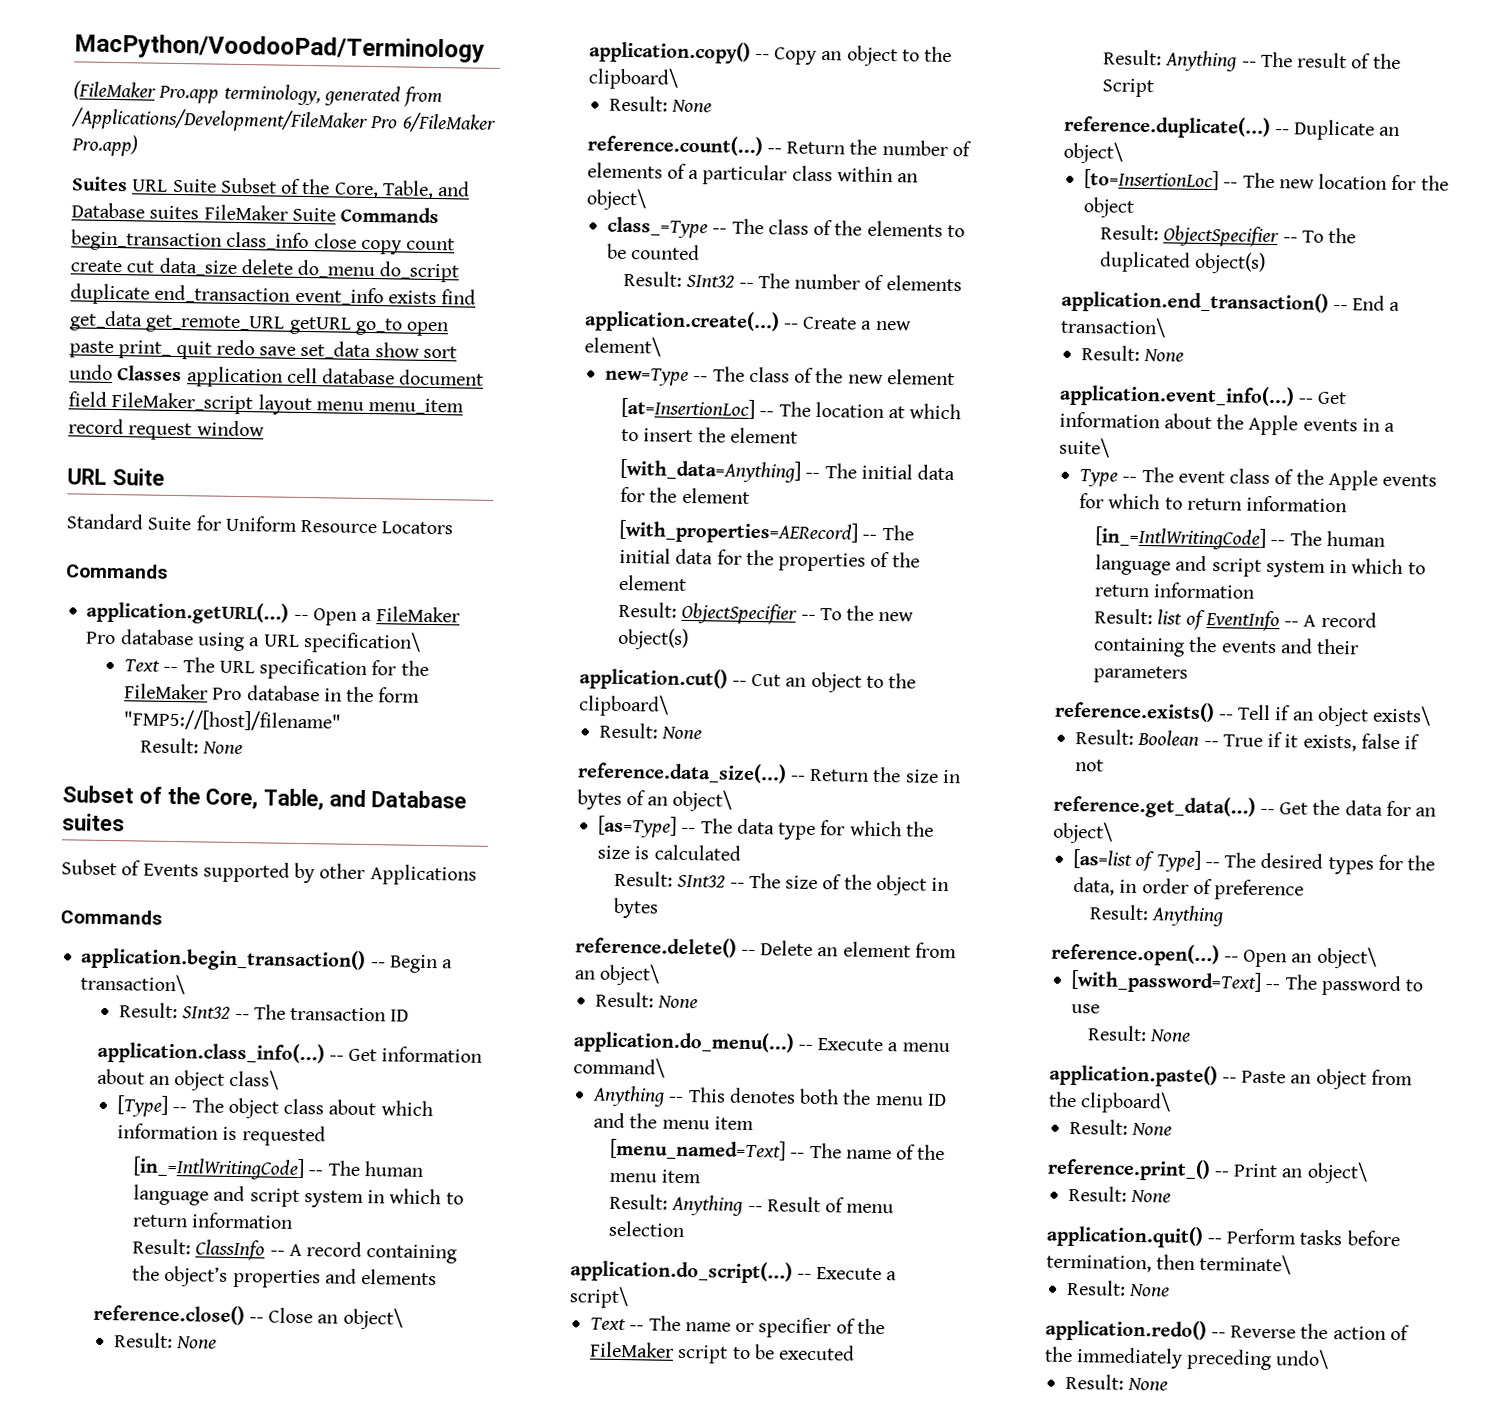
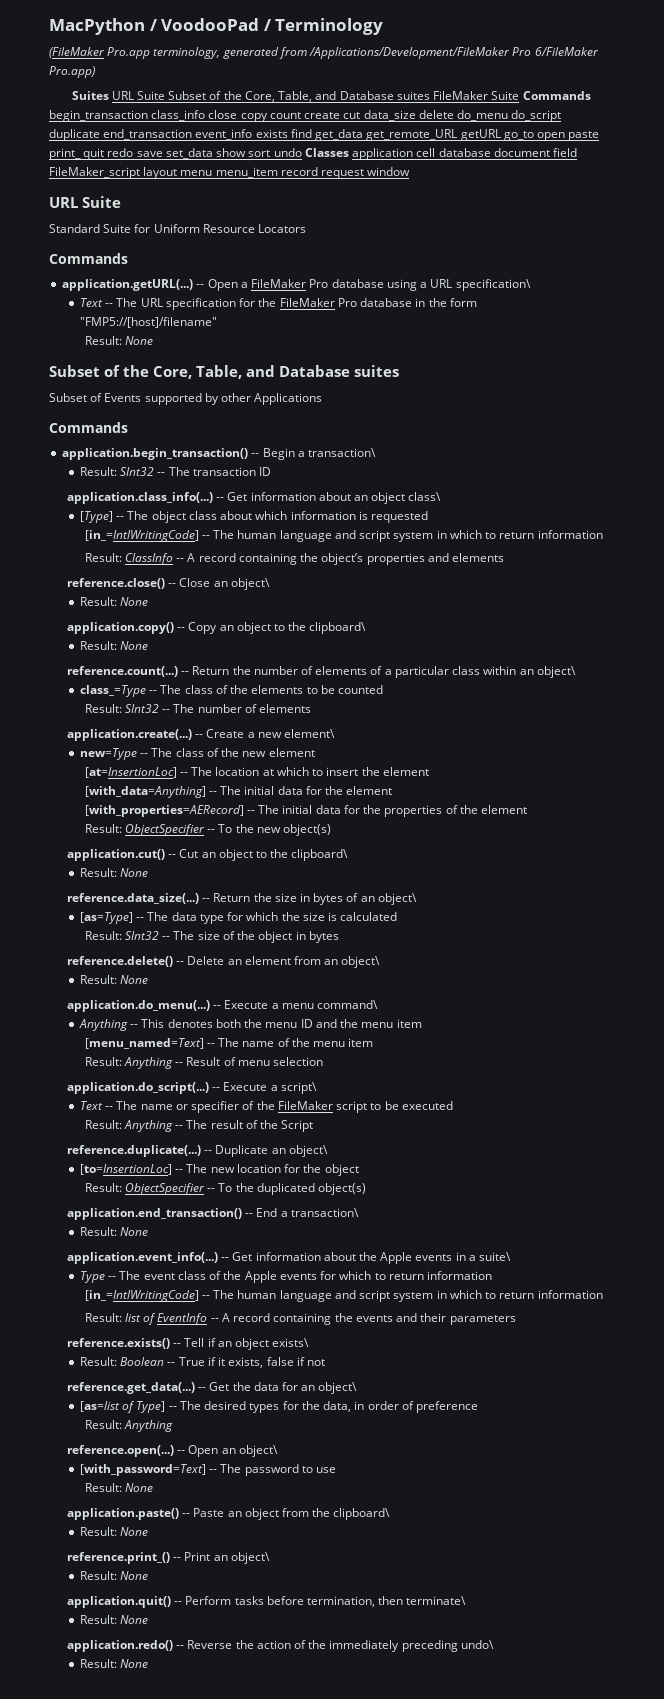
- MacPython/VoodooPad/Terminology
+ MacPython / VoodooPad / Terminology

